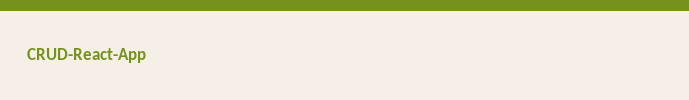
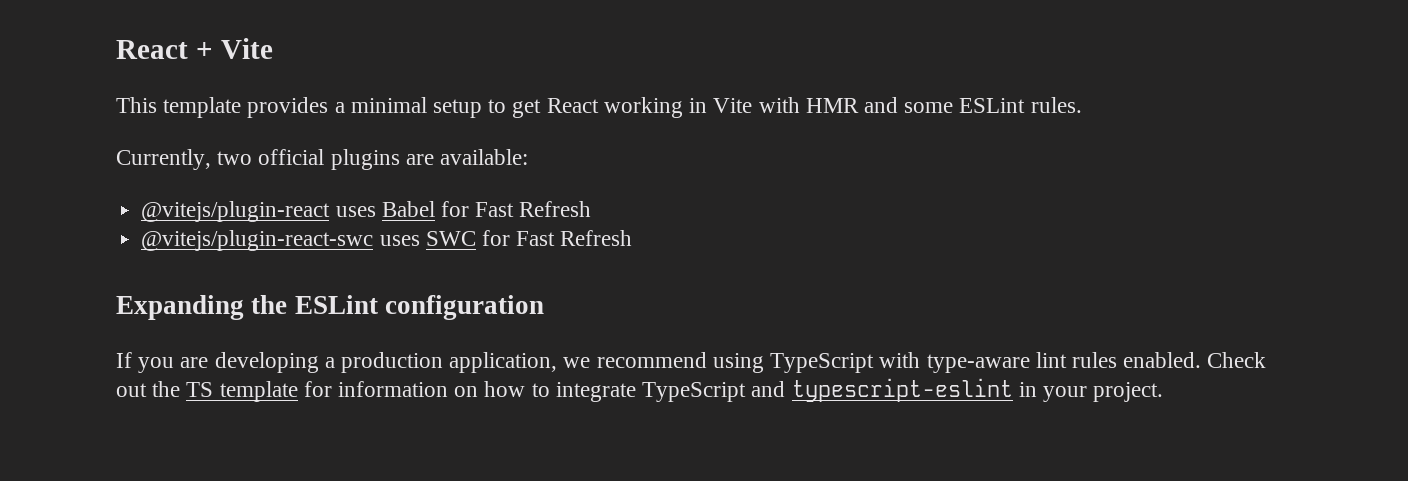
- CRUD-React-App
+ React + Vite
+ This template provides a minimal setup to get React working in Vite with HMR and some ESLint rules.
+ Currently, two official plugins are available:
+ @vitejs/plugin-react uses Babel for Fast Refresh
+ @vitejs/plugin-react-swc uses SWC for Fast Refresh
+ Expanding the ESLint configuration
+ If you are developing a production application, we recommend using TypeScript with type-aware lint rules enabled. Check out the TS template for information on how to integrate TypeScript and typescript-eslint in your project.

